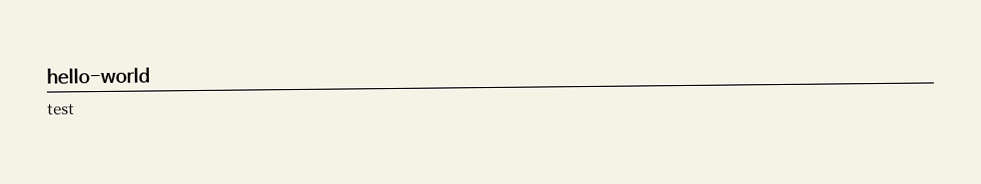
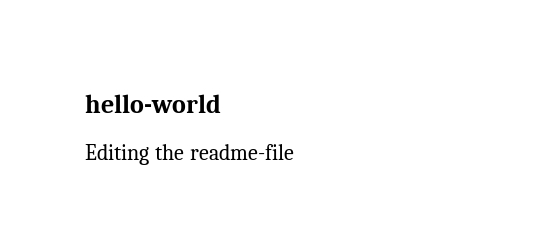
- test
+ Editing the readme-file

